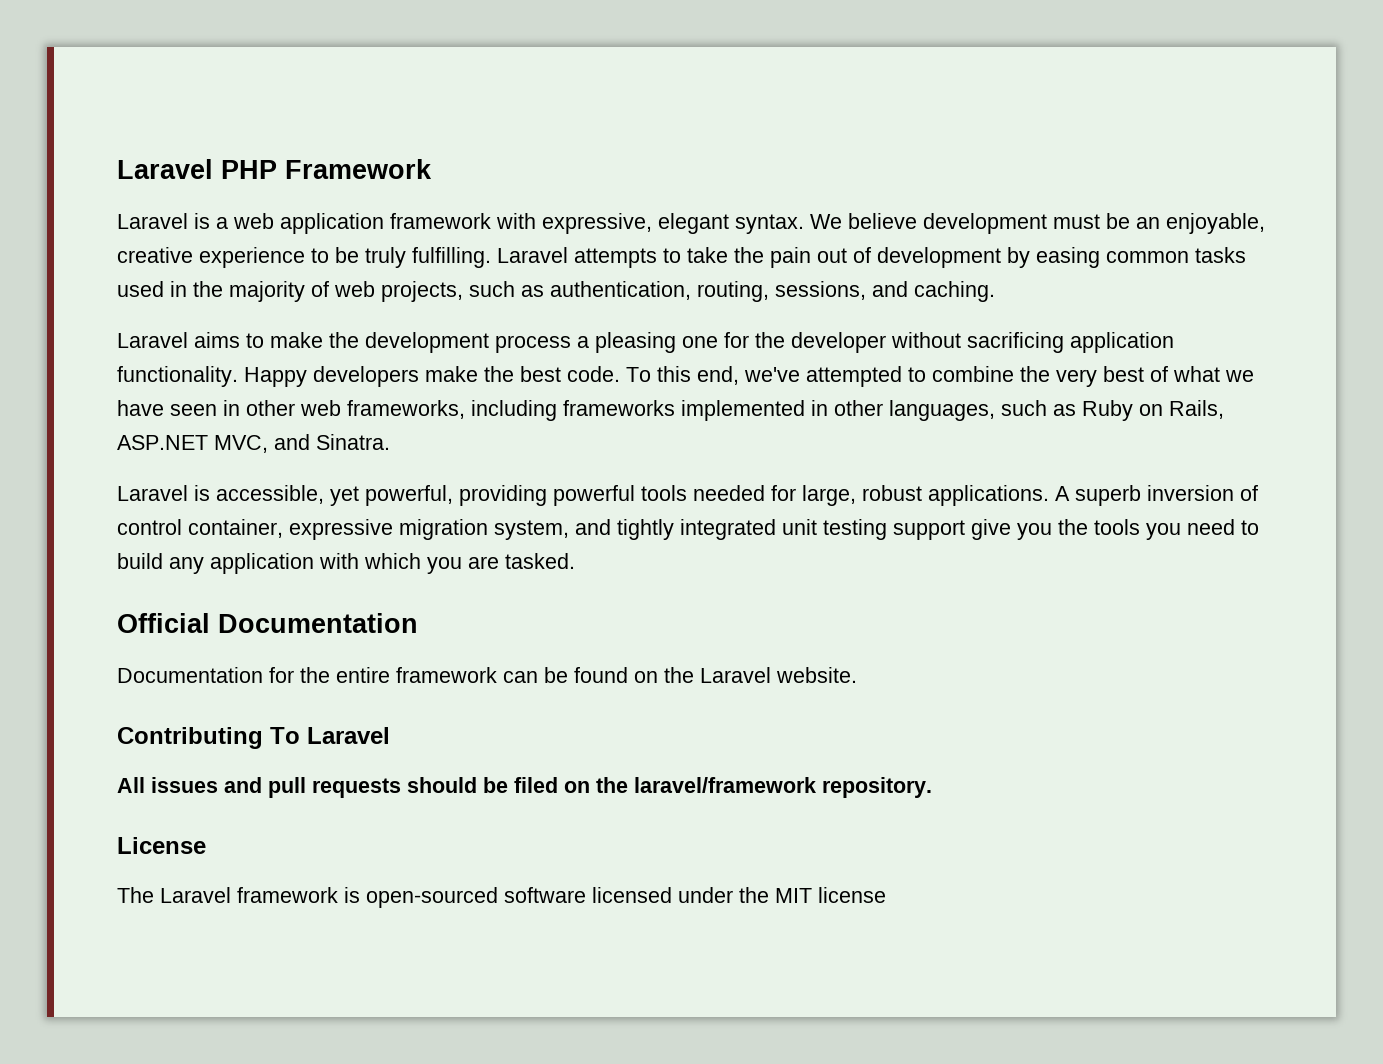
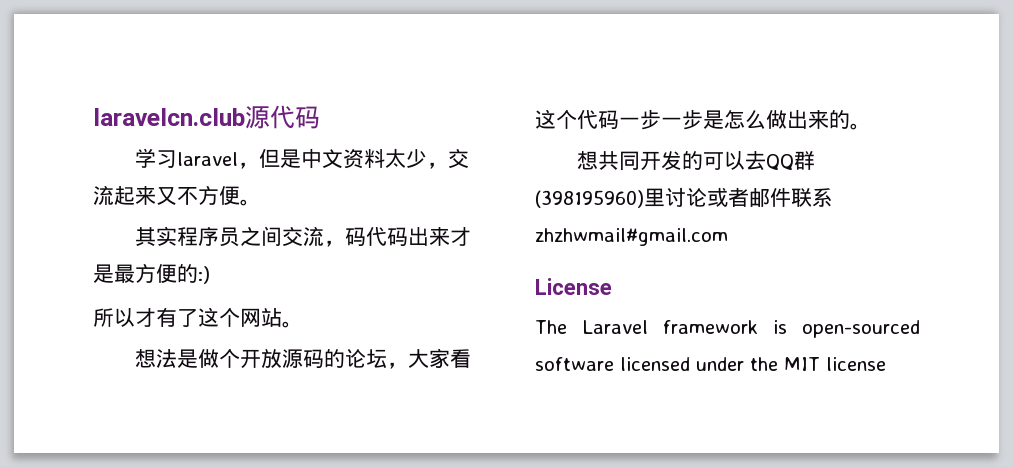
- Laravel PHP Framework
- Laravel is a web application framework with expressive, elegant syntax. We believe development must be an enjoyable, creative experience to be truly fulfilling. Laravel attempts to take the pain out of development by easing common tasks used in the majority of web projects, such as authentication, routing, sessions, and caching.
- Laravel aims to make the development process a pleasing one for the developer without sacrificing application functionality. Happy developers make the best code. To this end, we've attempted to combine the very best of what we have seen in other web frameworks, including frameworks implemented in other languages, such as Ruby on Rails, ASP.NET MVC, and Sinatra.
- Laravel is accessible, yet powerful, providing powerful tools needed for large, robust applications. A superb inversion of control container, expressive migration system, and tightly integrated unit testing support give you the tools you need to build any application with which you are tasked.
- Official Documentation
- Documentation for the entire framework can be found on the Laravel website.
- Contributing To Laravel
- All issues and pull requests should be filed on the laravel/framework repository.
+ laravelcn.club源代码
+ 学习laravel，但是中文资料太少，交流起来又不方便。
+ 其实程序员之间交流，码代码出来才是最方便的:)
+ 所以才有了这个网站。
+ 想法是做个开放源码的论坛，大家看这个代码一步一步是怎么做出来的。
+ 想共同开发的可以去QQ群(398195960)里讨论或者邮件联系zhzhwmail#gmail.com

